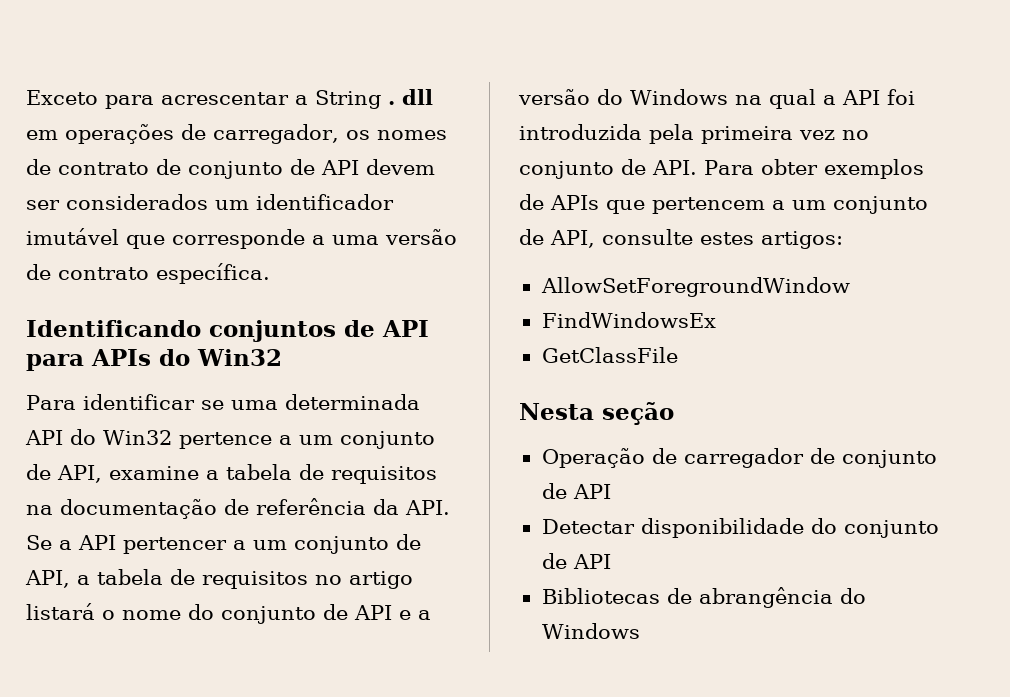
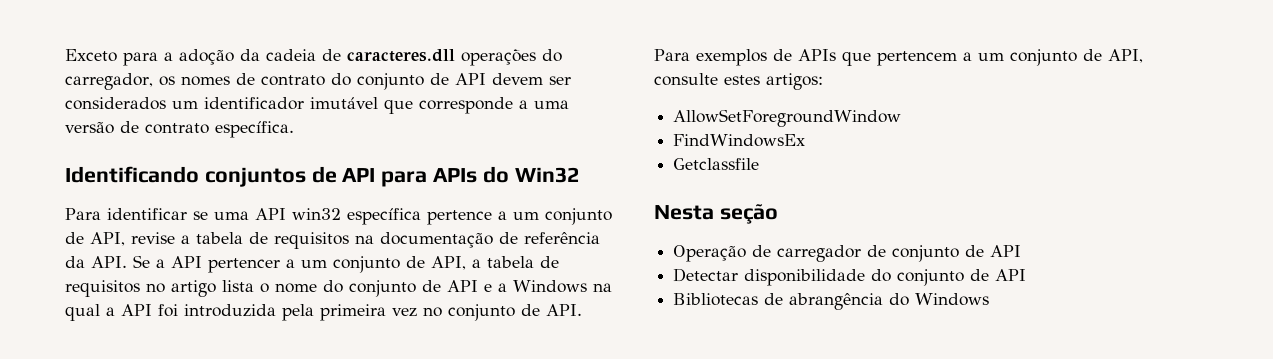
- Exceto para acrescentar a String . dll em operações de carregador, os nomes de contrato de conjunto de API devem ser considerados um identificador imutável que corresponde a uma versão de contrato específica.
+ Exceto para a adoção da cadeia de caracteres.dll operações do carregador, os nomes de contrato do conjunto de API devem ser considerados um identificador imutável que corresponde a uma versão de contrato específica.
- Para identificar se uma determinada API do Win32 pertence a um conjunto de API, examine a tabela de requisitos na documentação de referência da API. Se a API pertencer a um conjunto de API, a tabela de requisitos no artigo listará o nome do conjunto de API e a versão do Windows na qual a API foi introduzida pela primeira vez no conjunto de API. Para obter exemplos de APIs que pertencem a um conjunto de API, consulte estes artigos:
+ Para identificar se uma API win32 específica pertence a um conjunto de API, revise a tabela de requisitos na documentação de referência da API. Se a API pertencer a um conjunto de API, a tabela de requisitos no artigo lista o nome do conjunto de API e a Windows na qual a API foi introduzida pela primeira vez no conjunto de API. Para exemplos de APIs que pertencem a um conjunto de API, consulte estes artigos:
- GetClassFile
+ Getclassfile

